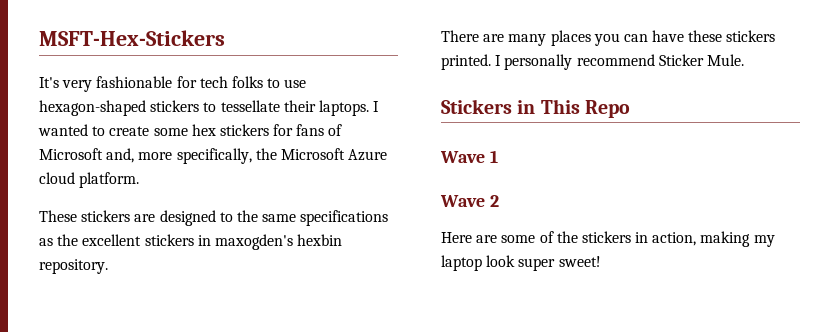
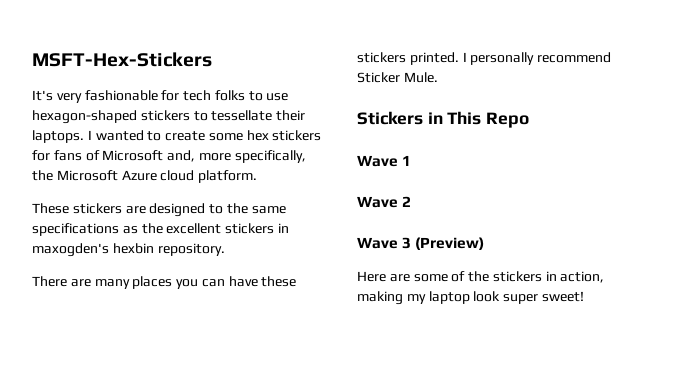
+ Wave 3 (Preview)

